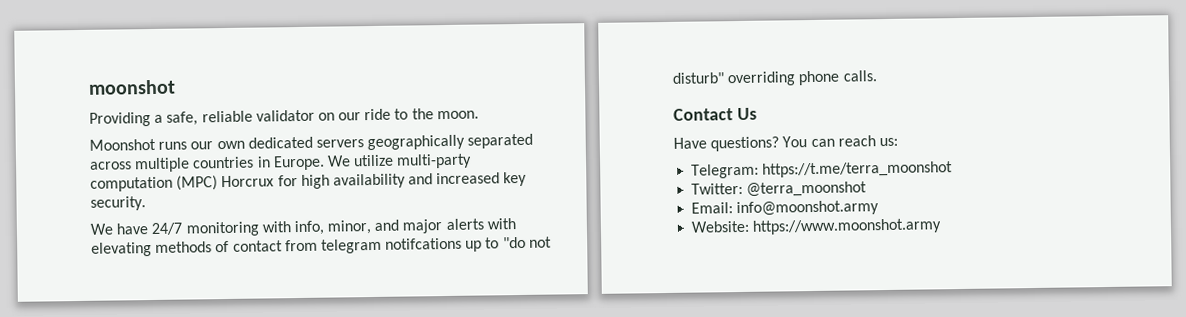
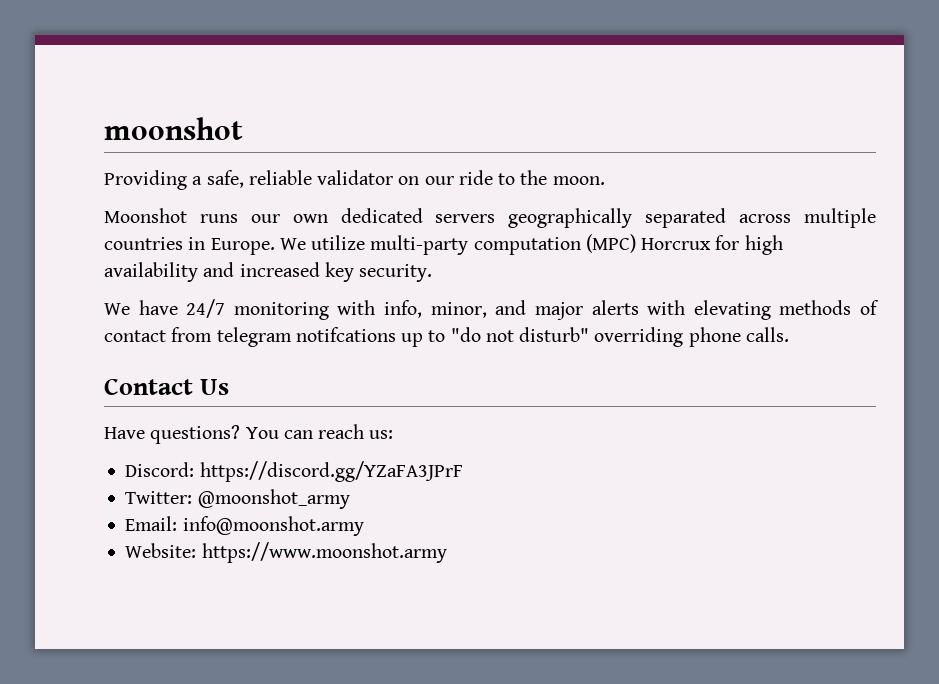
- Telegram: https://t.me/terra_moonshot
+ Discord: https://discord.gg/YZaFA3JPrF
- Twitter: @terra_moonshot
+ Twitter: @moonshot_army

